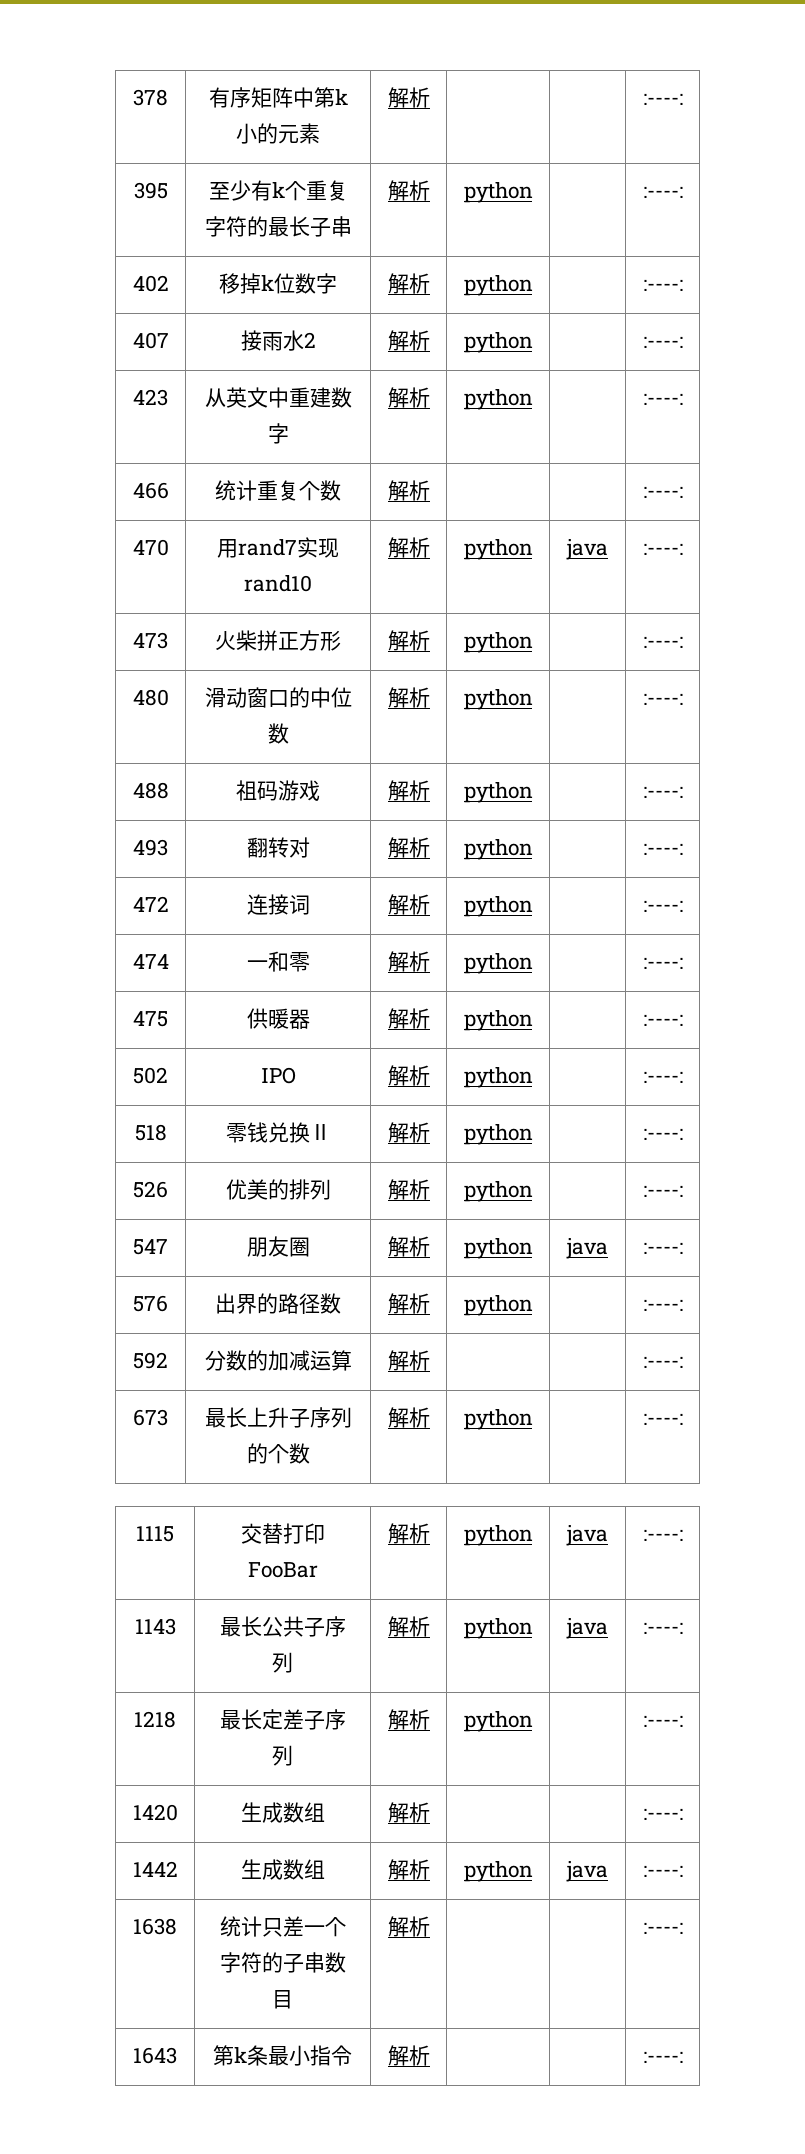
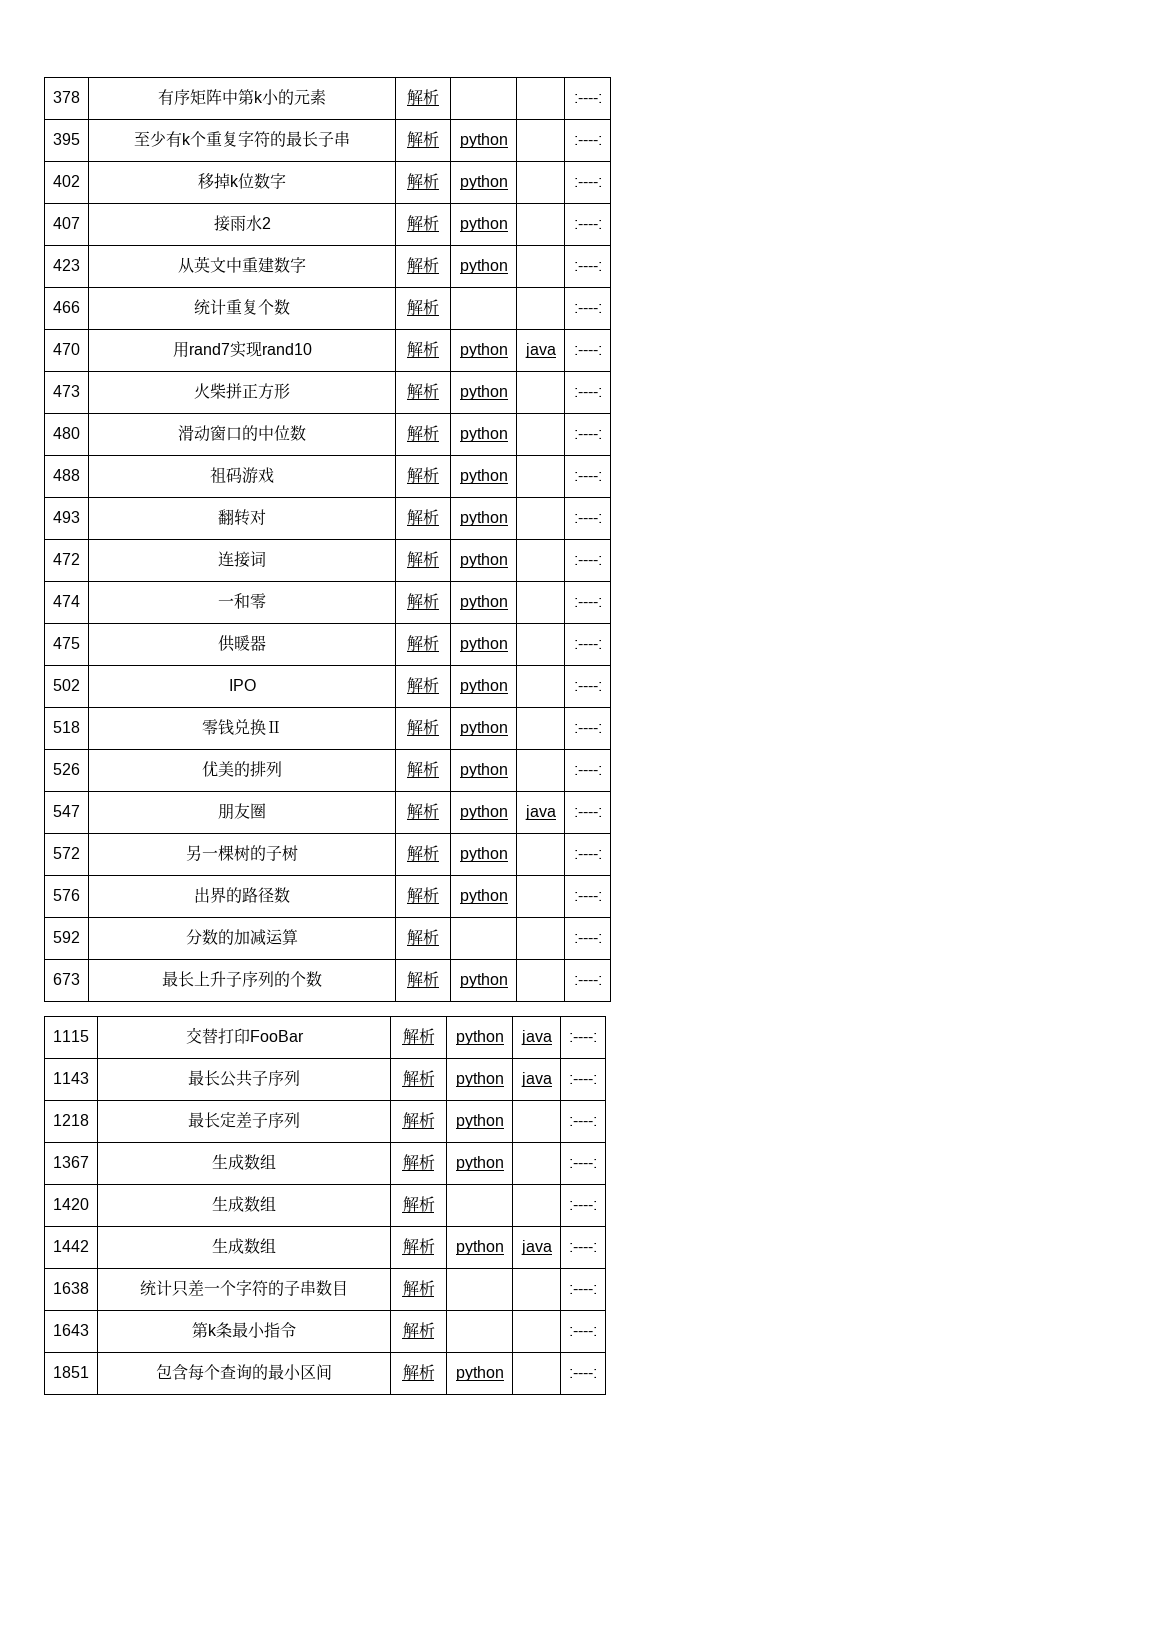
+ 572 | 另一棵树的子树 | 解析 | python | | :----:
+ 1367 | 生成数组 | 解析 | python | | :----:
+ 1851 | 包含每个查询的最小区间 | 解析 | python | | :----:

